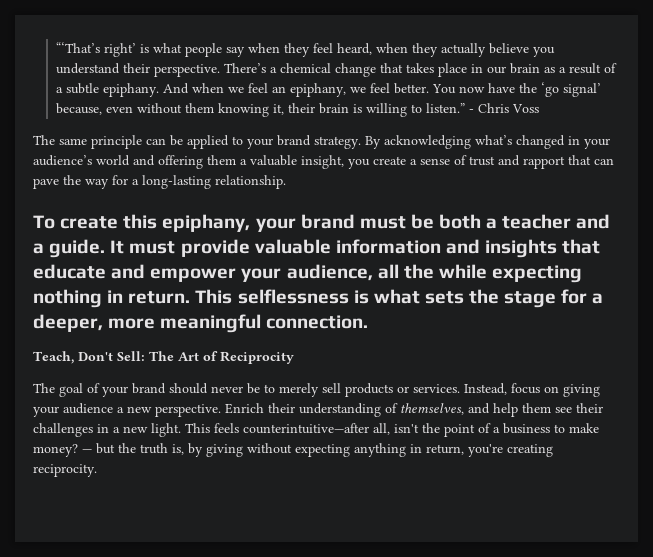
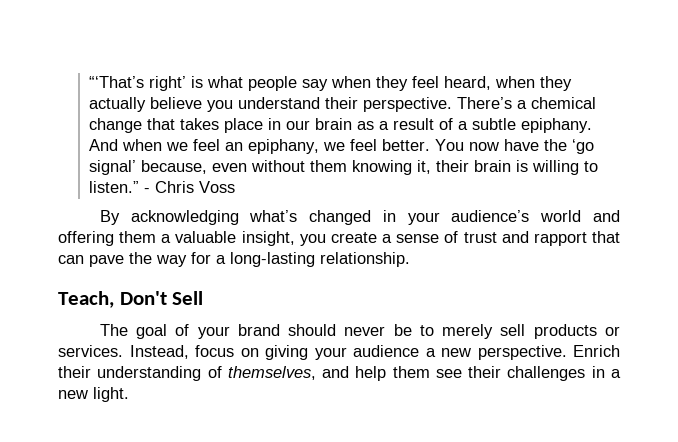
- The same principle can be applied to your brand strategy.
- To create this epiphany, your brand must be both a teacher and a guide. It must provide valuable information and insights that educate and empower your audience, all the while expecting nothing in return. This selflessness is what sets the stage for a deeper, more meaningful connection.
- Teach, Don't Sell: The Art of Reciprocity
+ Teach, Don't Sell
- This feels counterintuitive—after all, isn't the point of a business to make money? — but the truth is, by giving without expecting anything in return, you're creating reciprocity.

